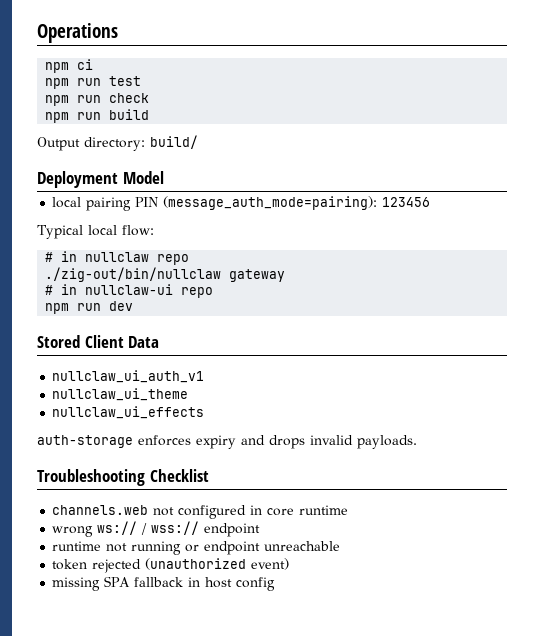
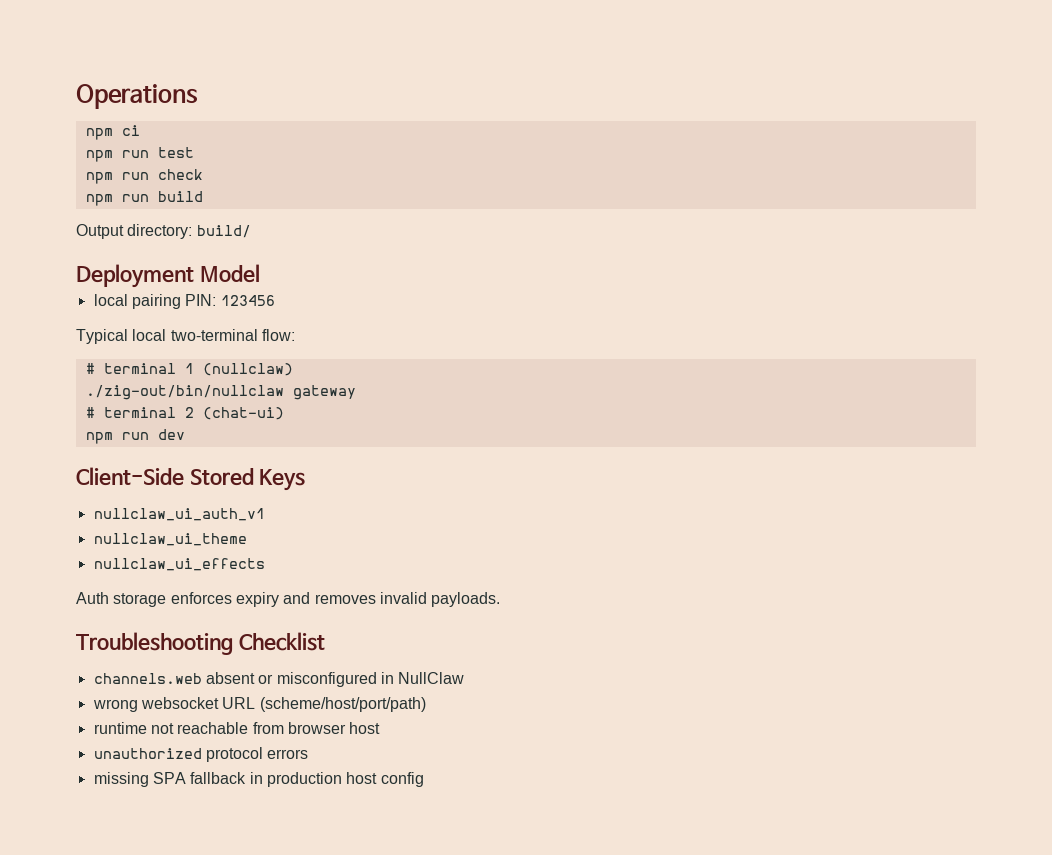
- local pairing PIN (message_auth_mode=pairing): 123456
+ local pairing PIN: 123456
- Typical local flow:
+ Typical local two-terminal flow:
- # in nullclaw repo
+ # terminal 1 (nullclaw)
- # in nullclaw-ui repo
+ # terminal 2 (chat-ui)
- Stored Client Data
+ Client-Side Stored Keys
- auth-storage enforces expiry and drops invalid payloads.
+ Auth storage enforces expiry and removes invalid payloads.
- channels.web not configured in core runtime
- wrong ws:// / wss:// endpoint
- runtime not running or endpoint unreachable
- token rejected (unauthorized event)
+ channels.web absent or misconfigured in NullClaw
+ wrong websocket URL (scheme/host/port/path)
+ runtime not reachable from browser host
+ unauthorized protocol errors
- missing SPA fallback in host config
+ missing SPA fallback in production host config

